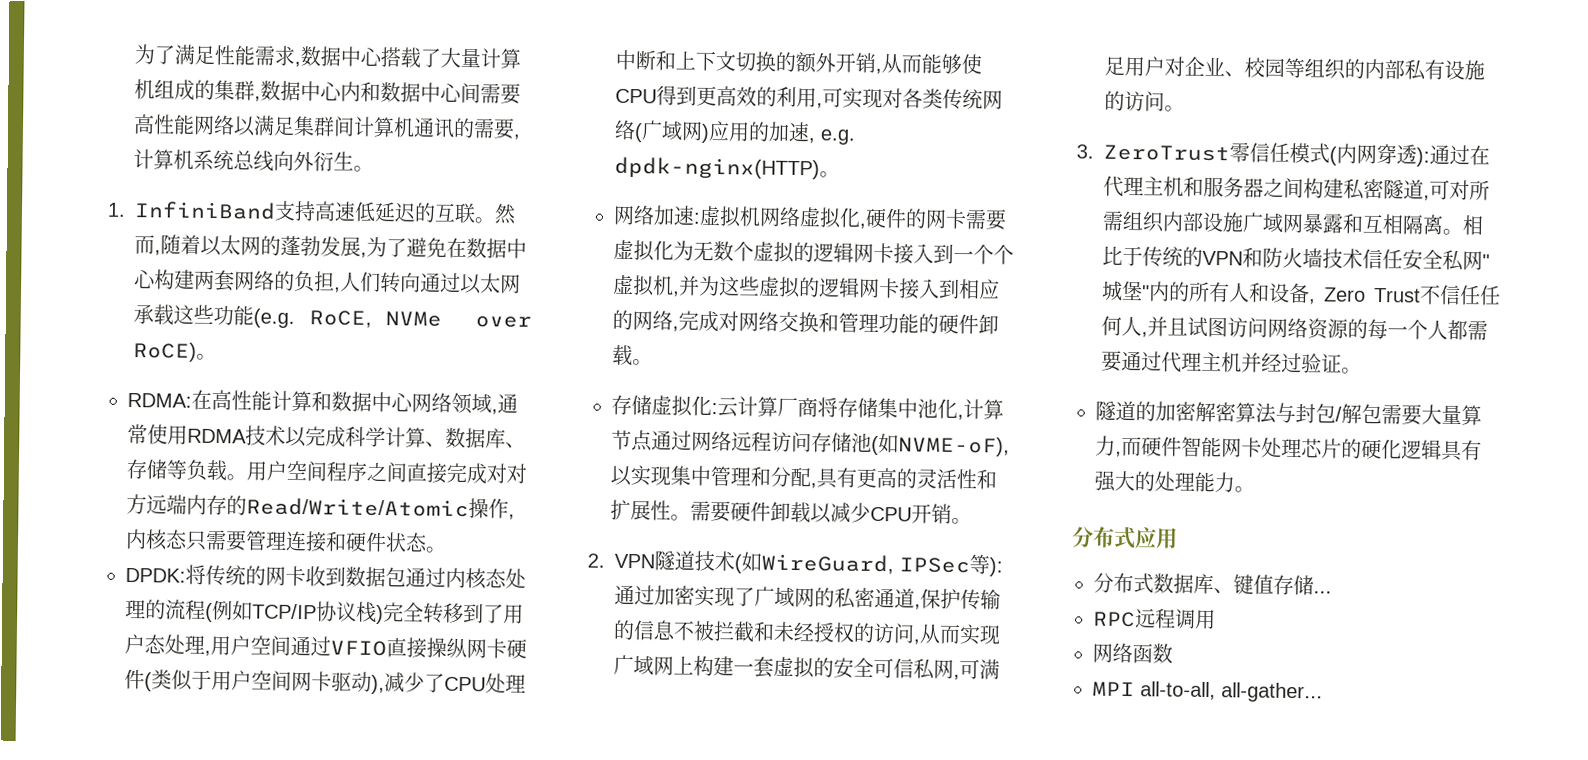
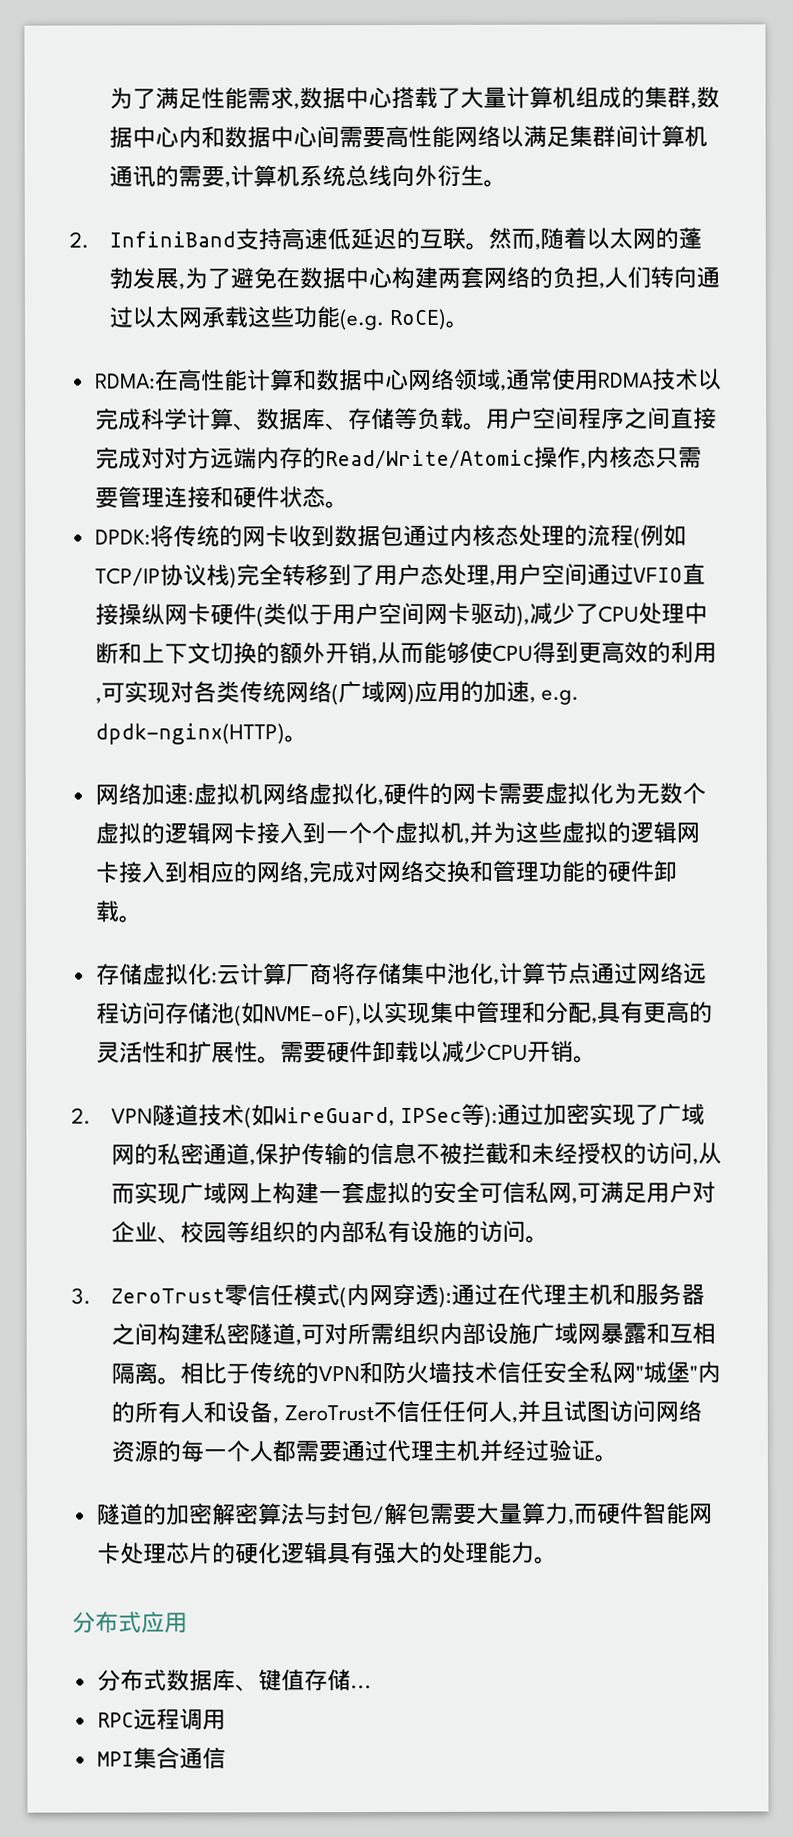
- 1. InfiniBand支持高速低延迟的互联。
+ 2. InfiniBand支持高速低延迟的互联。
- 然而,随着以太网的蓬勃发展,为了避免在数据中心构建两套网络的负担,人们转向通过以太网承载这些功能(e.g. RoCE, NVMe over RoCE)。
+ 然而,随着以太网的蓬勃发展,为了避免在数据中心构建两套网络的负担,人们转向通过以太网承载这些功能(e.g. RoCE)。
- 相比于传统的VPN和防火墙技术信任安全私网"城堡"内的所有人和设备, Zero Trust不信任任何人,并且试图访问网络资源的每一个人都需要通过代理主机并经过验证。
+ 相比于传统的VPN和防火墙技术信任安全私网"城堡"内的所有人和设备, ZeroTrust不信任任何人,并且试图访问网络资源的每一个人都需要通过代理主机并经过验证。
- 网络函数
- MPI all-to-all, all-gather...
+ MPI集合通信

